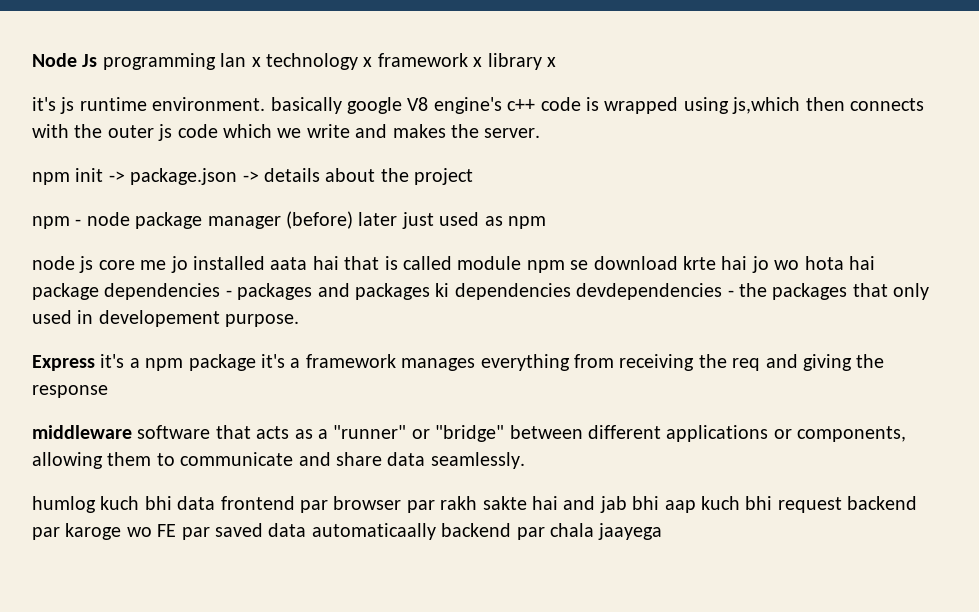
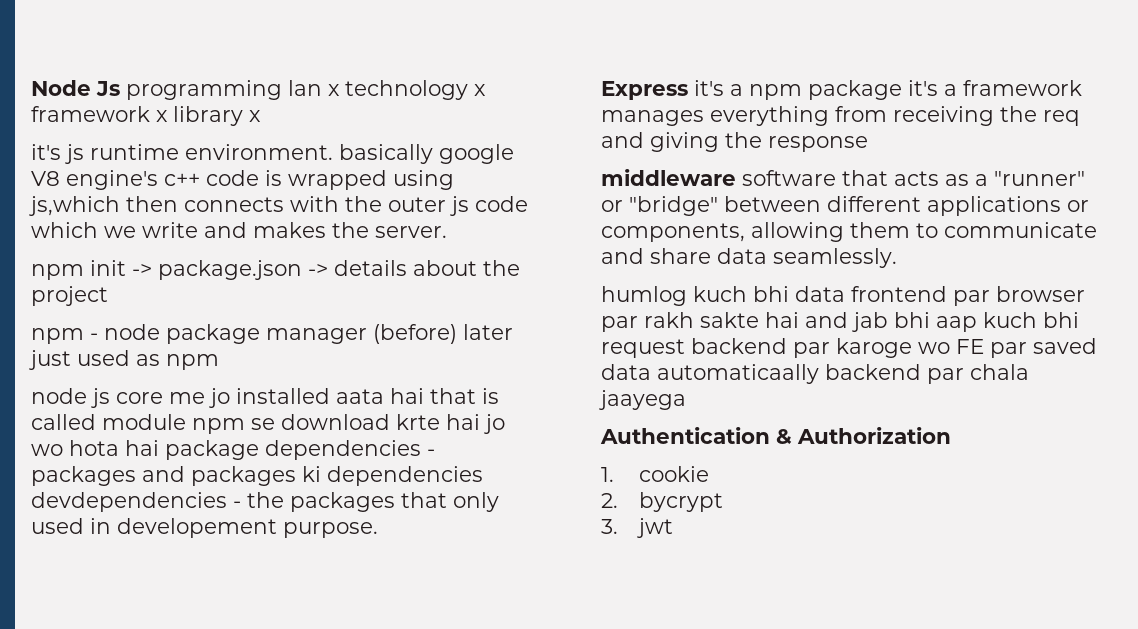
+ Authentication & Authorization
+ 1. cookie
+ 2. bycrypt
+ 3. jwt

